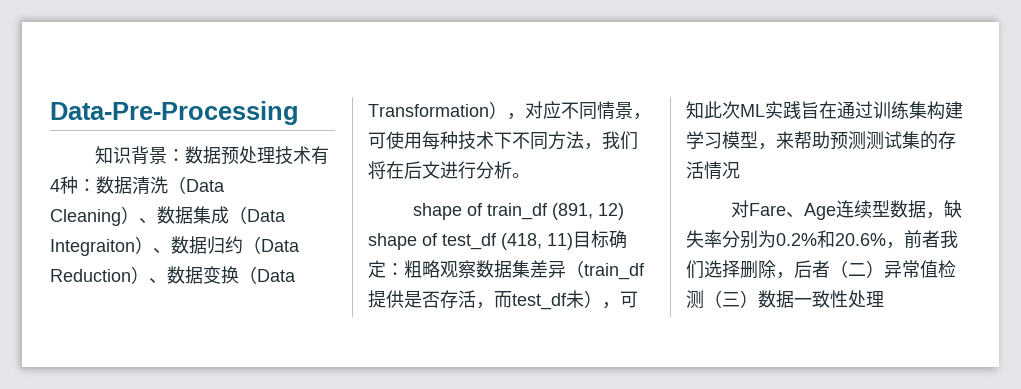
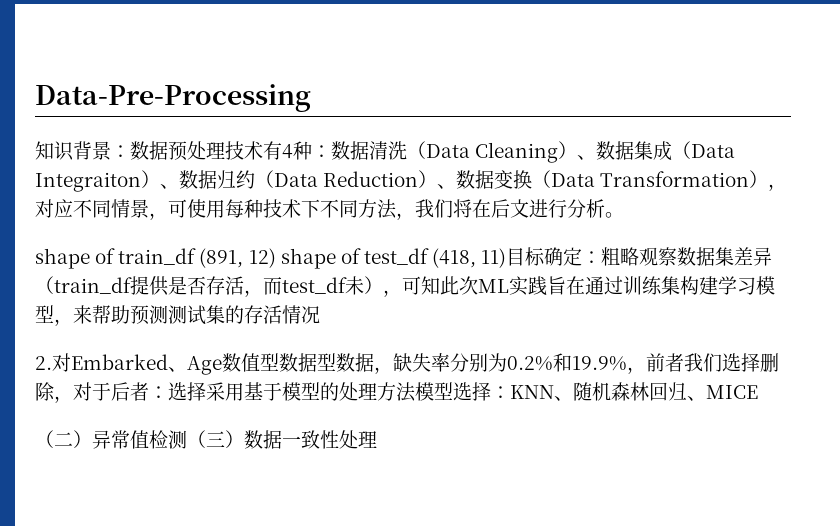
- 对Fare、Age连续型数据，缺失率分别为0.2%和20.6%，前者我们选择删除，后者（二）异常值检测（三）数据一致性处理
+ 2.对Embarked、Age数值型数据型数据，缺失率分别为0.2%和19.9%，前者我们选择删除，对于后者：选择采用基于模型的处理方法模型选择：KNN、随机森林回归、MICE
+ （二）异常值检测（三）数据一致性处理

